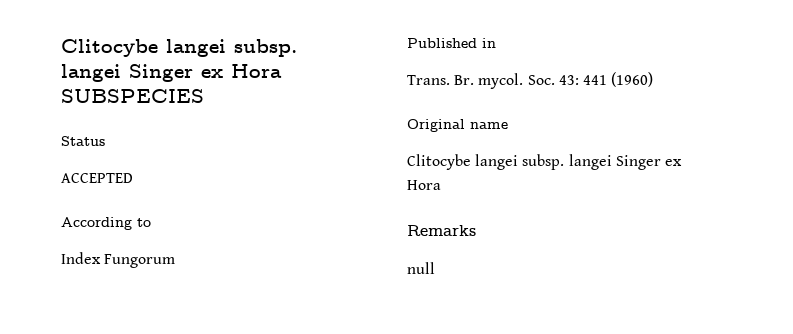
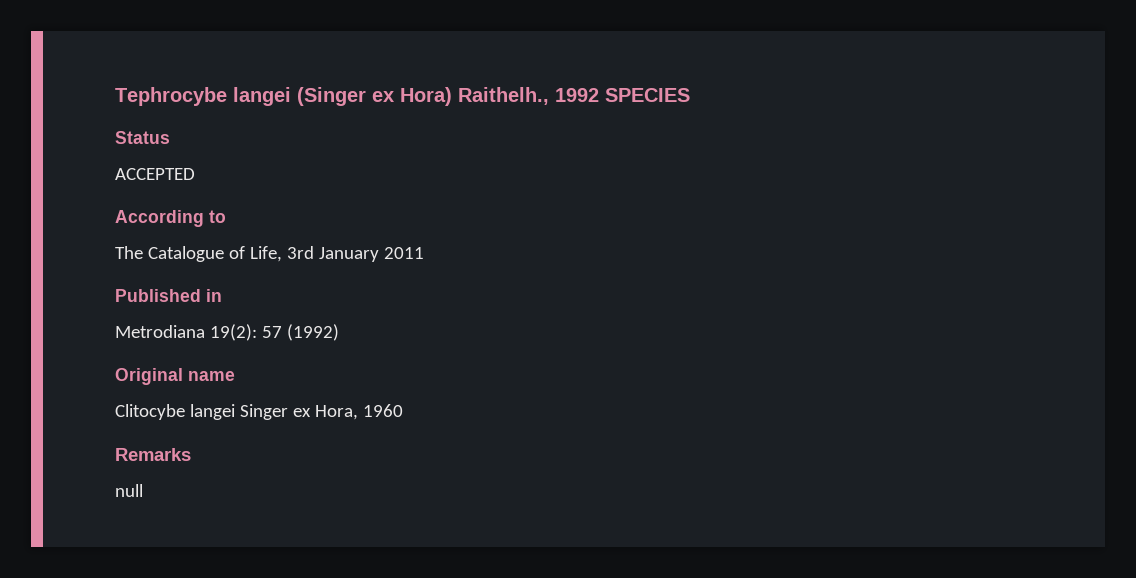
- Clitocybe langei subsp. langei Singer ex Hora SUBSPECIES
+ Tephrocybe langei (Singer ex Hora) Raithelh., 1992 SPECIES
  Status
  ACCEPTED
  According to
- Index Fungorum
+ The Catalogue of Life, 3rd January 2011
  Published in
- Trans. Br. mycol. Soc. 43: 441 (1960)
+ Metrodiana 19(2): 57 (1992)
  Original name
- Clitocybe langei subsp. langei Singer ex Hora
+ Clitocybe langei Singer ex Hora, 1960

